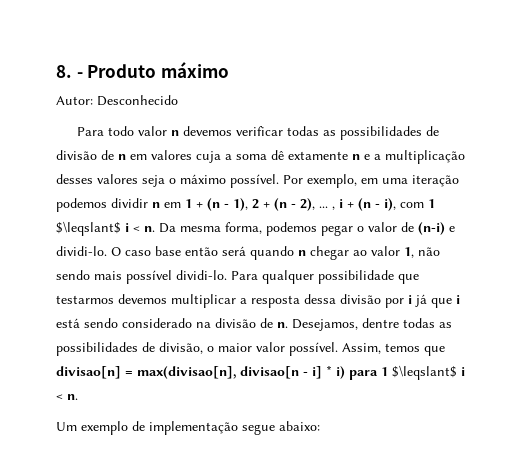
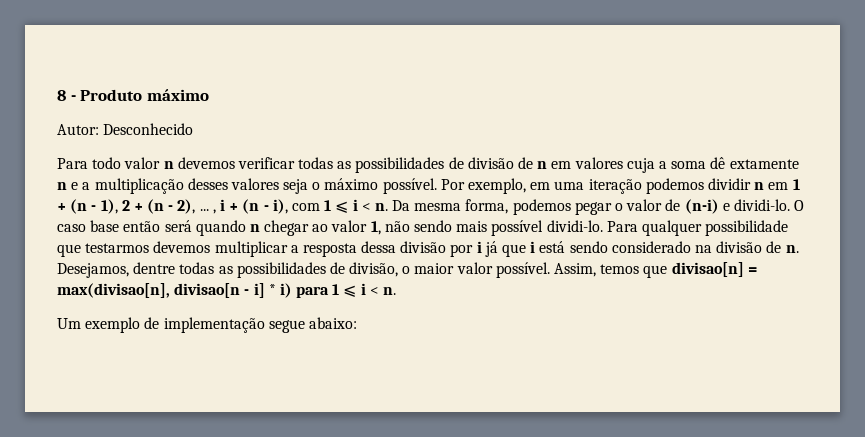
- 8. - Produto máximo
+ 8 - Produto máximo
- Por exemplo, em uma iteração podemos dividir n em 1 + (n - 1), 2 + (n - 2), ... , i + (n - i), com 1 $\leqslant$ i < n.
+ Por exemplo, em uma iteração podemos dividir n em 1 + (n - 1), 2 + (n - 2), ... , i + (n - i), com 1 ⩽ i < n.
- Assim, temos que divisao[n] = max(divisao[n], divisao[n - i] * i) para 1 $\leqslant$ i < n.
+ Assim, temos que divisao[n] = max(divisao[n], divisao[n - i] * i) para 1 ⩽ i < n.

